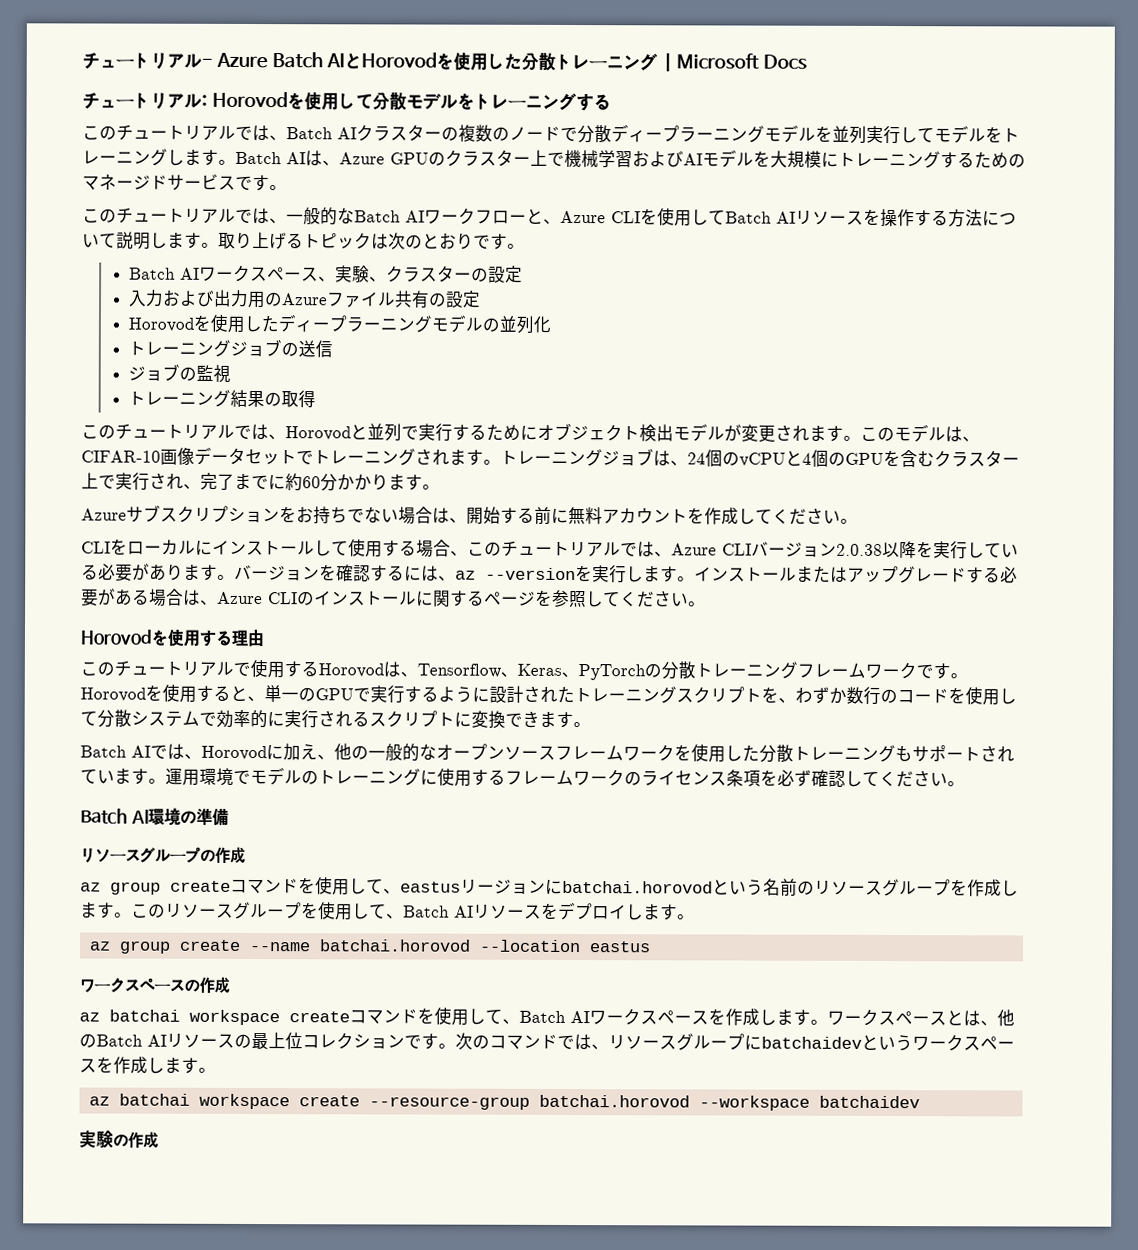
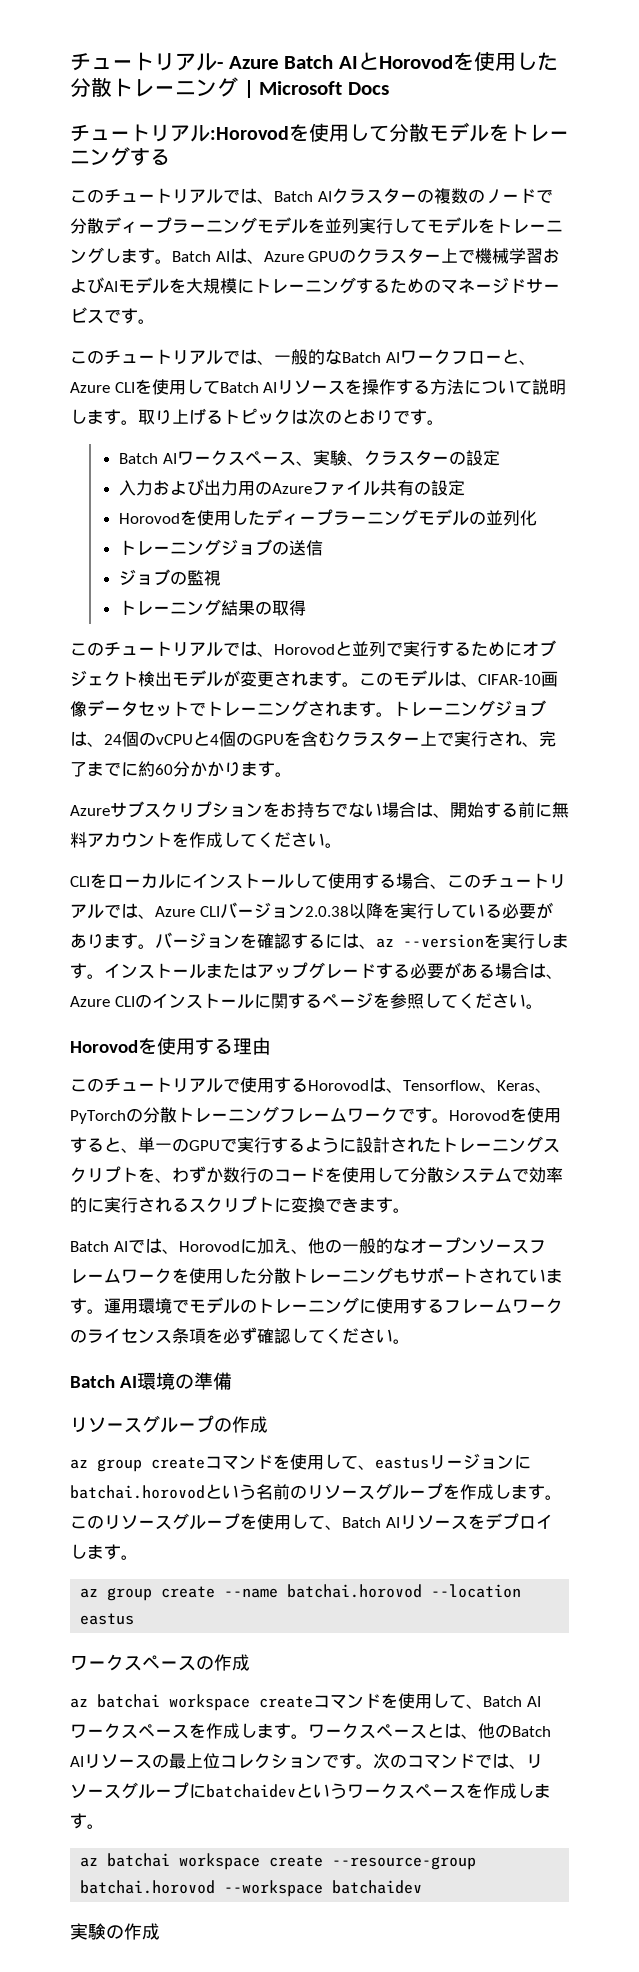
- チュートリアル: Horovodを使用して分散モデルをトレーニングする
+ チュートリアル:Horovodを使用して分散モデルをトレーニングする

